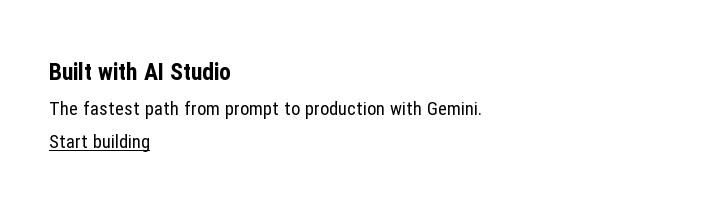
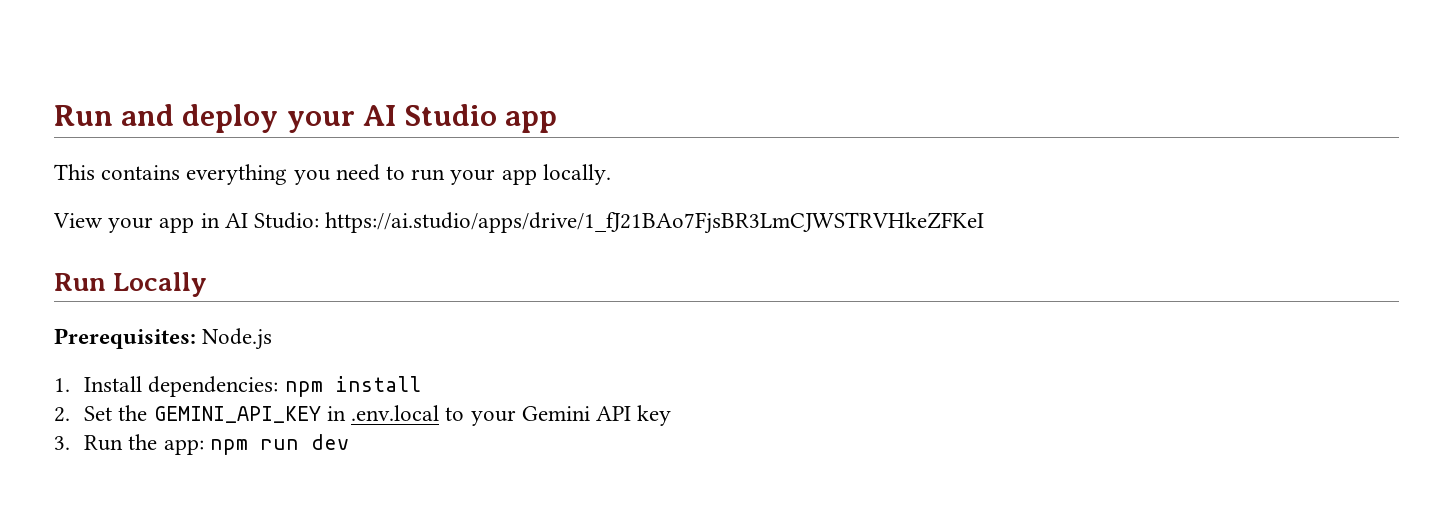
- Built with AI Studio
- The fastest path from prompt to production with Gemini.
- Start building
+ Run and deploy your AI Studio app
+ This contains everything you need to run your app locally.
+ View your app in AI Studio: https://ai.studio/apps/drive/1_fJ21BAo7FjsBR3LmCJWSTRVHkeZFKeI
+ Run Locally
+ Prerequisites: Node.js
+ 1. Install dependencies: npm install
+ 2. Set the GEMINI_API_KEY in .env.local to your Gemini API key
+ 3. Run the app: npm run dev

